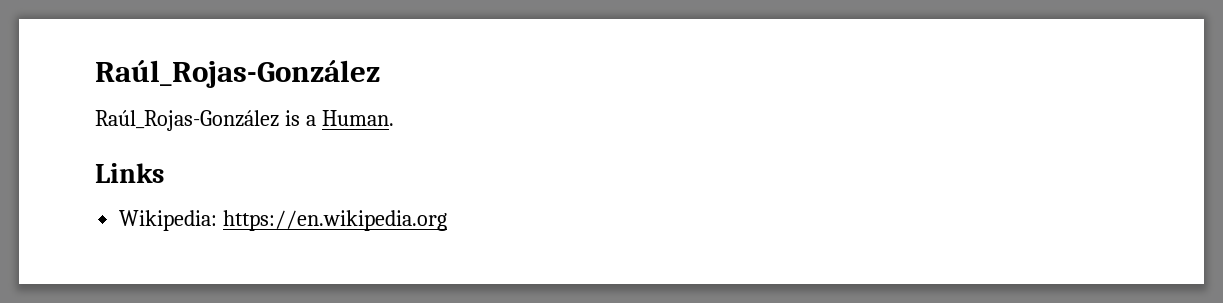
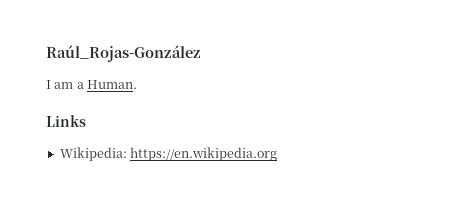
- Raúl_Rojas-González is a Human.
+ I am a Human.

